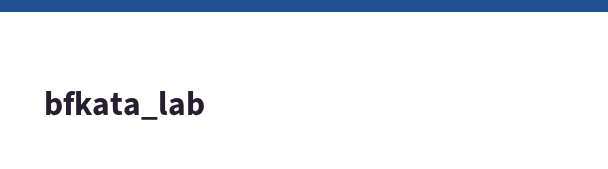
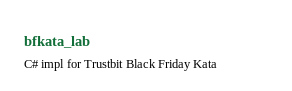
+ C# impl for Trustbit Black Friday Kata

